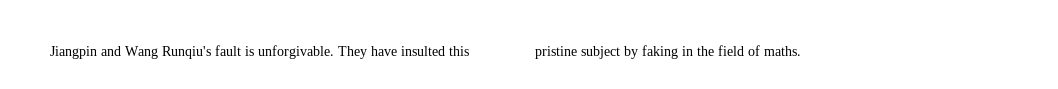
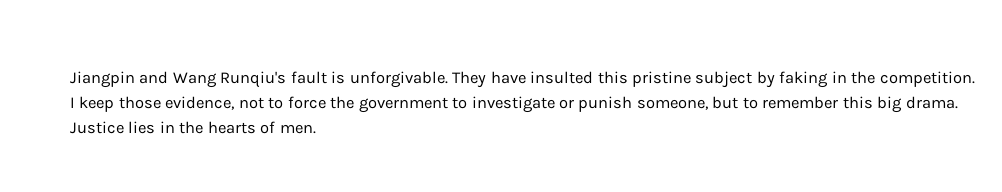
- They have insulted this pristine subject by faking in the field of maths.
+ They have insulted this pristine subject by faking in the competition. I keep those evidence, not to force the government to investigate or punish someone, but to remember this big drama. Justice lies in the hearts of men.

